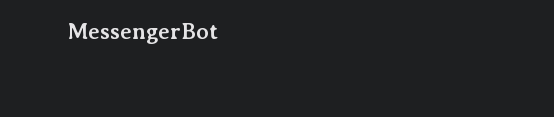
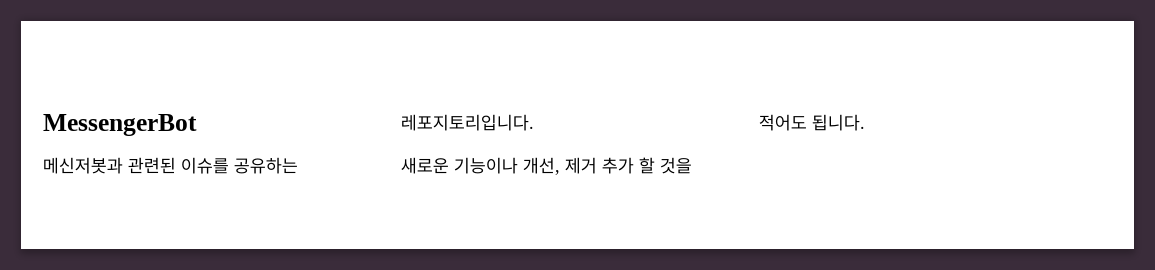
+ 메신저봇과 관련된 이슈를 공유하는 레포지토리입니다.
+ 새로운 기능이나 개선, 제거 추가 할 것을 적어도 됩니다.

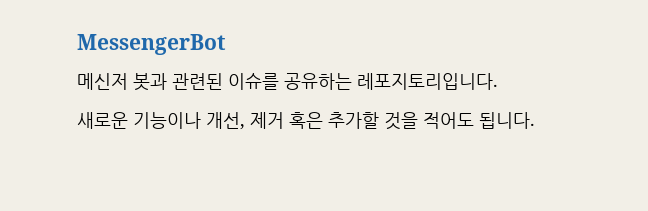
- 메신저봇과 관련된 이슈를 공유하는 레포지토리입니다.
+ 메신저 봇과 관련된 이슈를 공유하는 레포지토리입니다.
- 새로운 기능이나 개선, 제거 추가 할 것을 적어도 됩니다.
+ 새로운 기능이나 개선, 제거 혹은 추가할 것을 적어도 됩니다.

